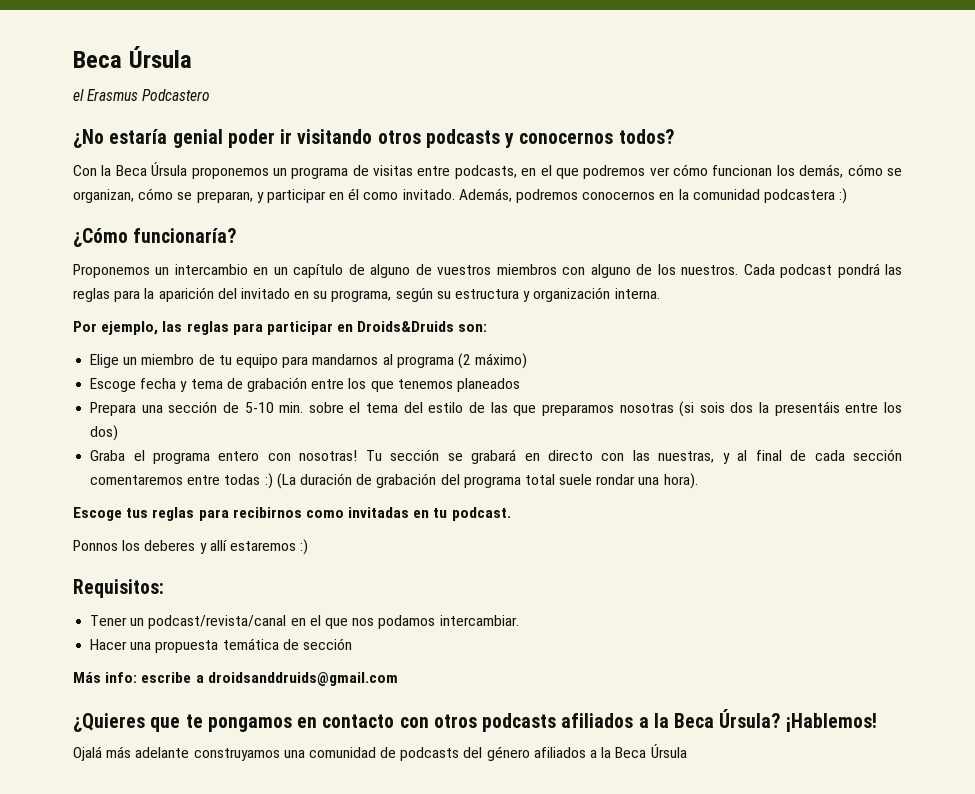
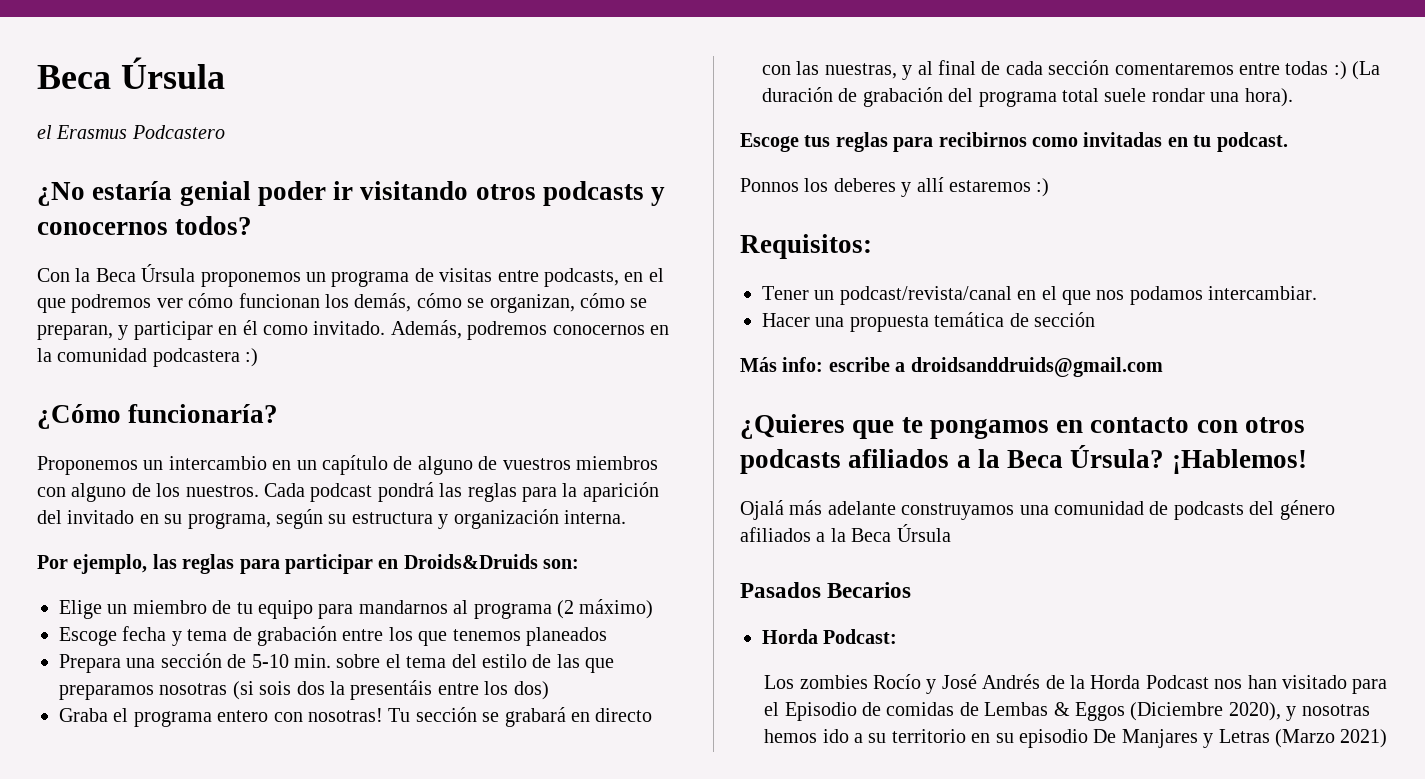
+ Pasados Becarios
+ Horda Podcast:
+ Los zombies Rocío y José Andrés de la Horda Podcast nos han visitado para el Episodio de comidas de Lembas & Eggos (Diciembre 2020), y nosotras hemos ido a su territorio en su episodio De Manjares y Letras (Marzo 2021)

